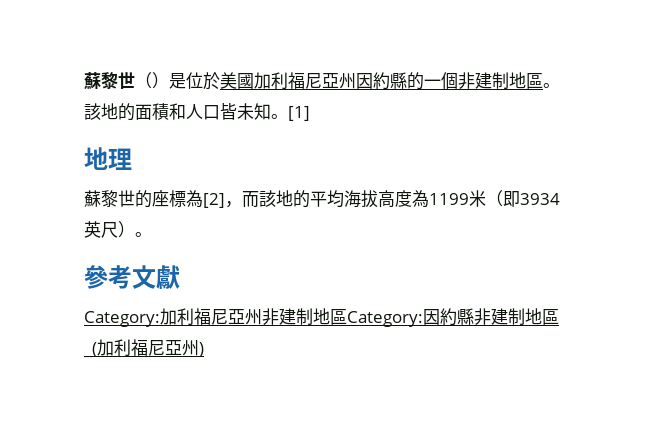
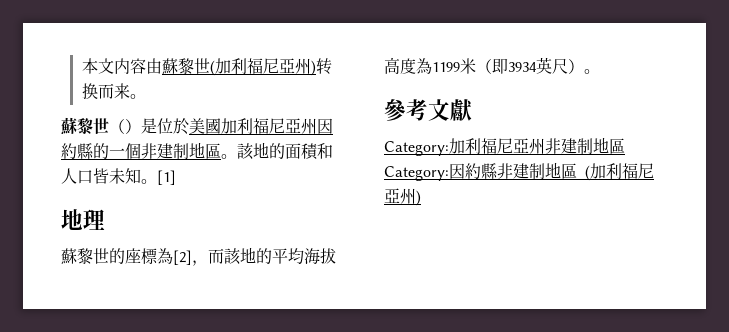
+ 本文内容由蘇黎世(加利福尼亞州)转换而来。

